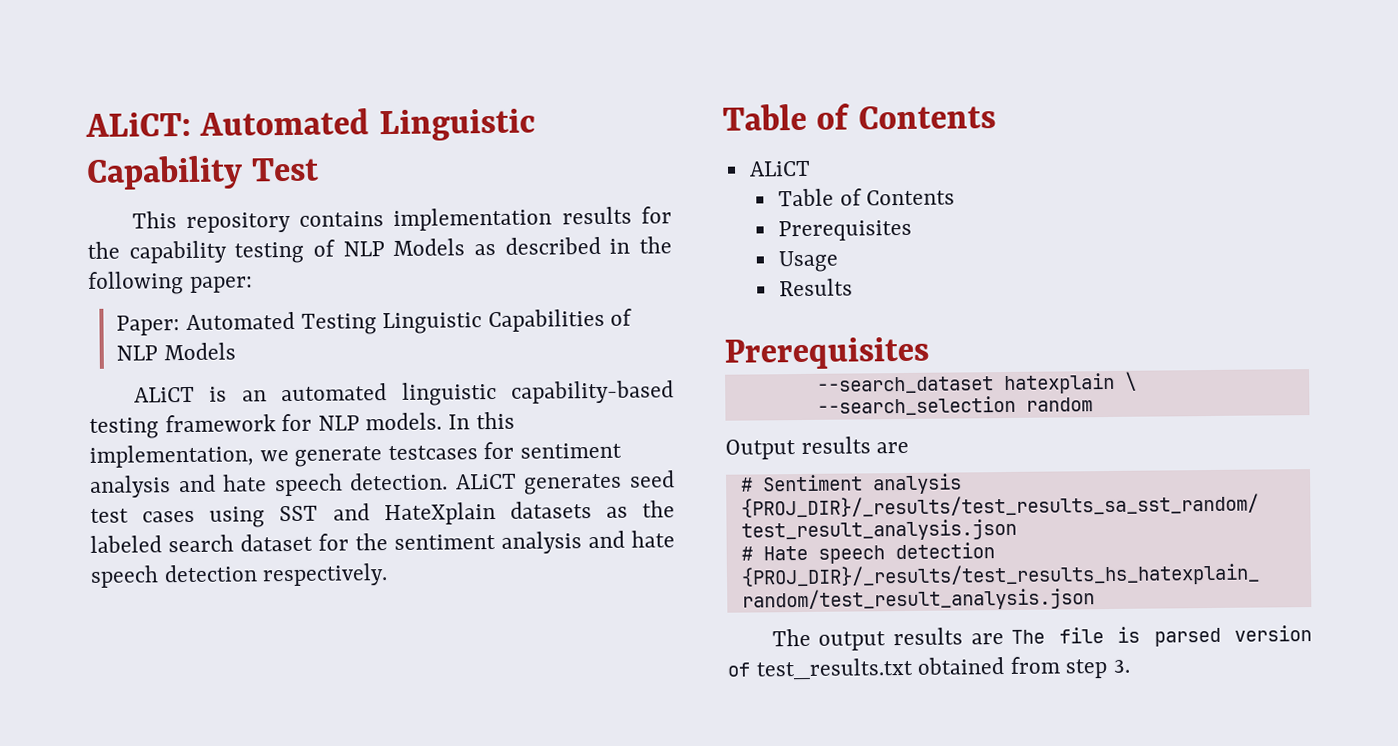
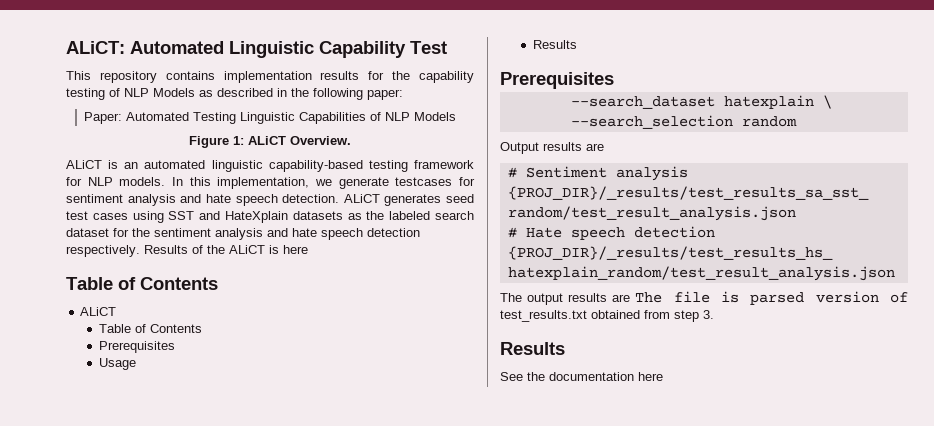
+ Figure 1: ALiCT Overview.
+ Results of the ALiCT is here
  The output results are The file is parsed version of test_results.txt obtained from step 3.
+ Results
+ See the documentation here

